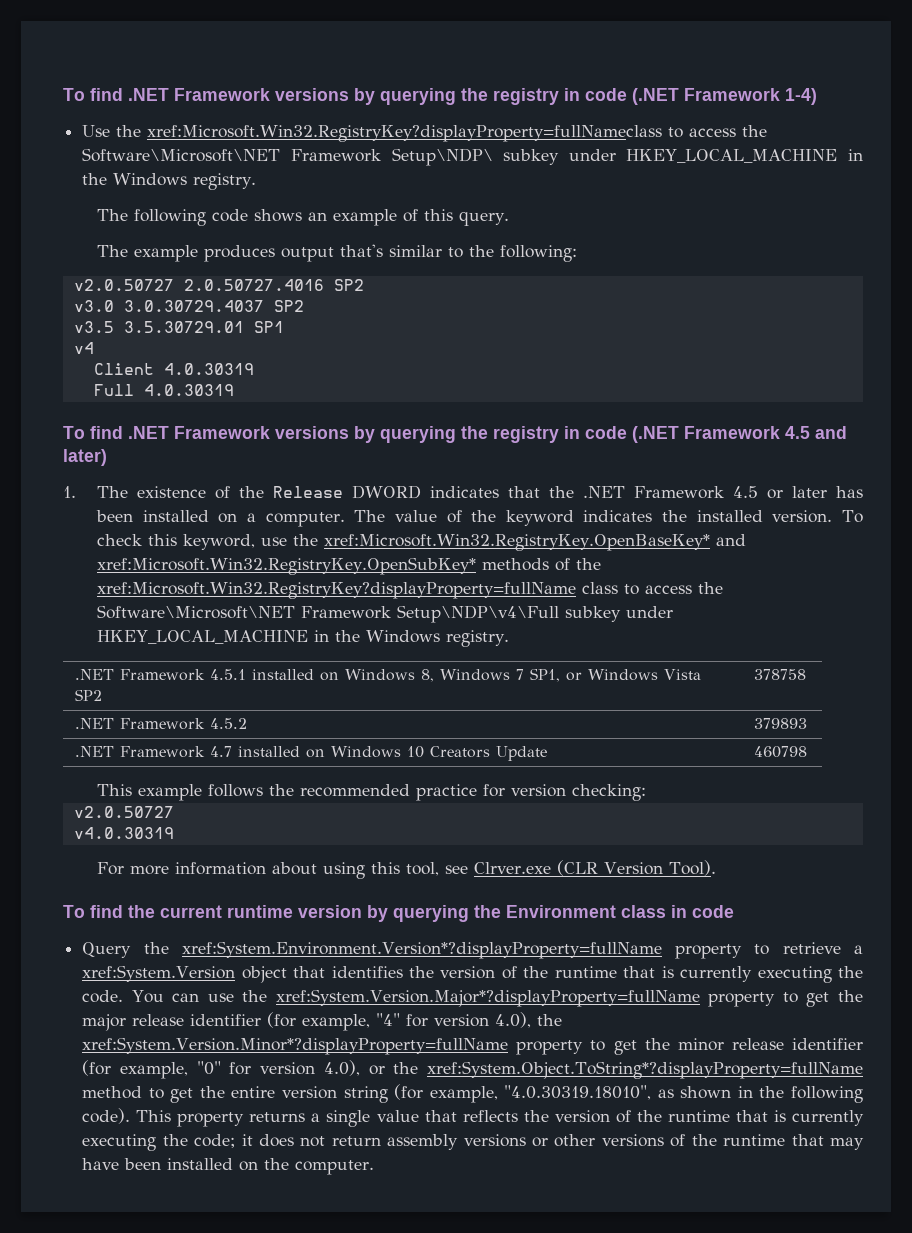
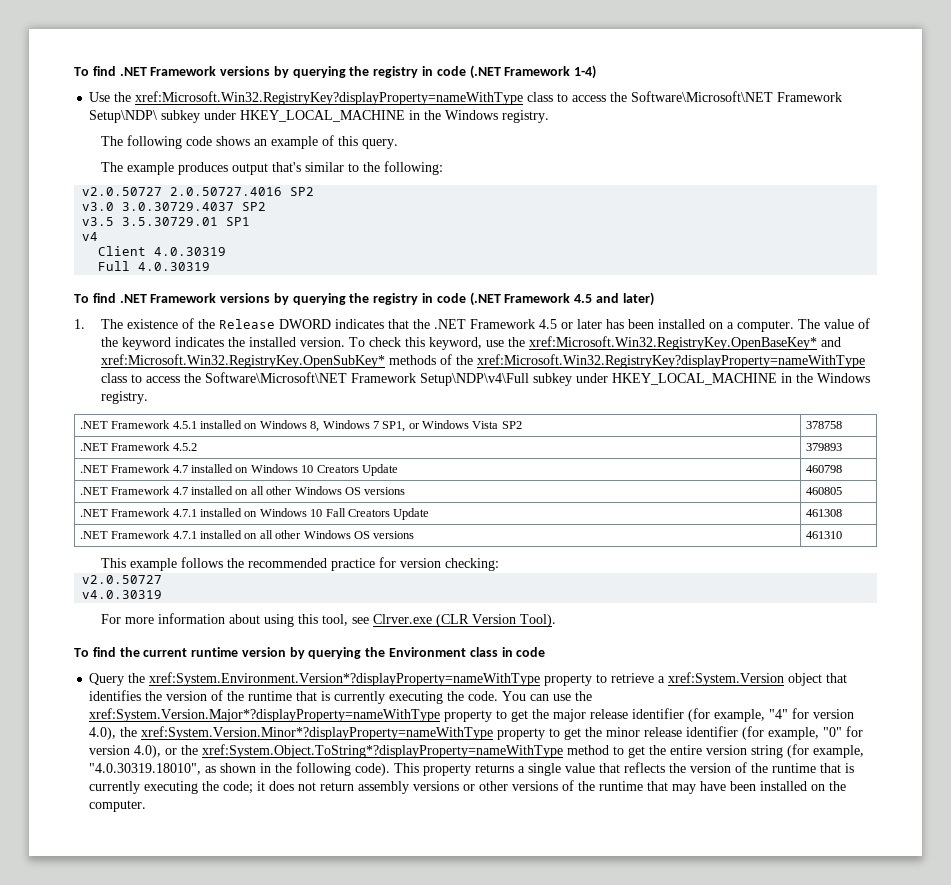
- Use the xref:Microsoft.Win32.RegistryKey?displayProperty=fullNameclass to access the Software\Microsoft\NET Framework Setup\NDP\ subkey under HKEY_LOCAL_MACHINE in the Windows registry.
+ Use the xref:Microsoft.Win32.RegistryKey?displayProperty=nameWithType class to access the Software\Microsoft\NET Framework Setup\NDP\ subkey under HKEY_LOCAL_MACHINE in the Windows registry.
- To check this keyword, use the xref:Microsoft.Win32.RegistryKey.OpenBaseKey* and xref:Microsoft.Win32.RegistryKey.OpenSubKey* methods of the xref:Microsoft.Win32.RegistryKey?displayProperty=fullName class to access the Software\Microsoft\NET Framework Setup\NDP\v4\Full subkey under HKEY_LOCAL_MACHINE in the Windows registry.
+ To check this keyword, use the xref:Microsoft.Win32.RegistryKey.OpenBaseKey* and xref:Microsoft.Win32.RegistryKey.OpenSubKey* methods of the xref:Microsoft.Win32.RegistryKey?displayProperty=nameWithType class to access the Software\Microsoft\NET Framework Setup\NDP\v4\Full subkey under HKEY_LOCAL_MACHINE in the Windows registry.
+ .NET Framework 4.7 installed on all other Windows OS versions | 460805
+ .NET Framework 4.7.1 installed on Windows 10 Fall Creators Update | 461308
+ .NET Framework 4.7.1 installed on all other Windows OS versions | 461310
- Query the xref:System.Environment.Version*?displayProperty=fullName property to retrieve a xref:System.Version object that identifies the version of the runtime that is currently executing the code.
+ Query the xref:System.Environment.Version*?displayProperty=nameWithType property to retrieve a xref:System.Version object that identifies the version of the runtime that is currently executing the code.
- You can use the xref:System.Version.Major*?displayProperty=fullName property to get the major release identifier (for example, "4" for version 4.0), the xref:System.Version.Minor*?displayProperty=fullName property to get the minor release identifier (for example, "0" for version 4.0), or the xref:System.Object.ToString*?displayProperty=fullName method to get the entire version string (for example, "4.0.30319.18010", as shown in the following code).
+ You can use the xref:System.Version.Major*?displayProperty=nameWithType property to get the major release identifier (for example, "4" for version 4.0), the xref:System.Version.Minor*?displayProperty=nameWithType property to get the minor release identifier (for example, "0" for version 4.0), or the xref:System.Object.ToString*?displayProperty=nameWithType method to get the entire version string (for example, "4.0.30319.18010", as shown in the following code).

